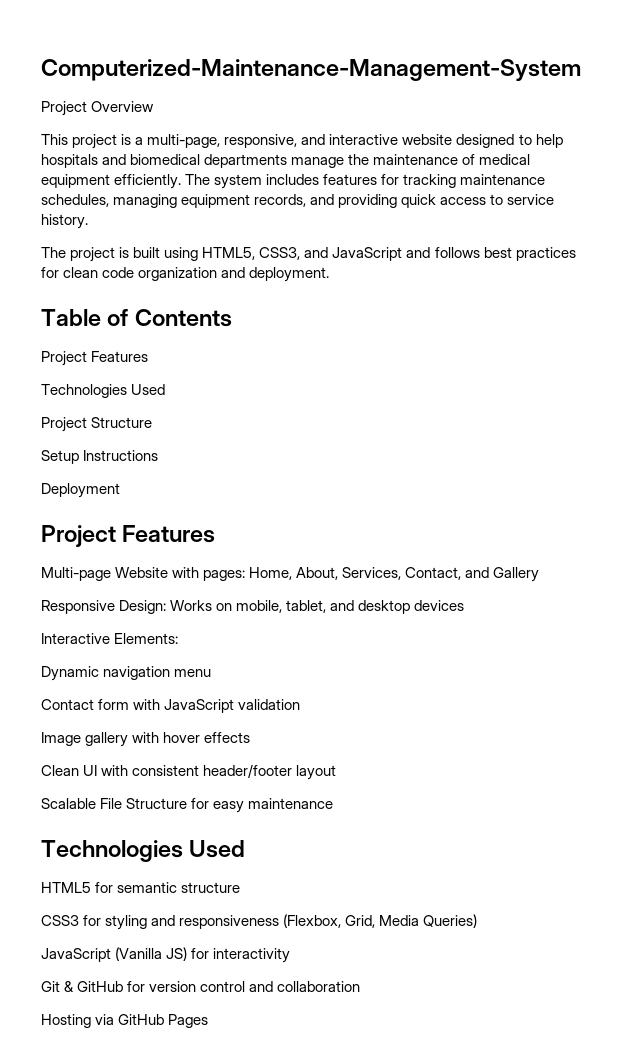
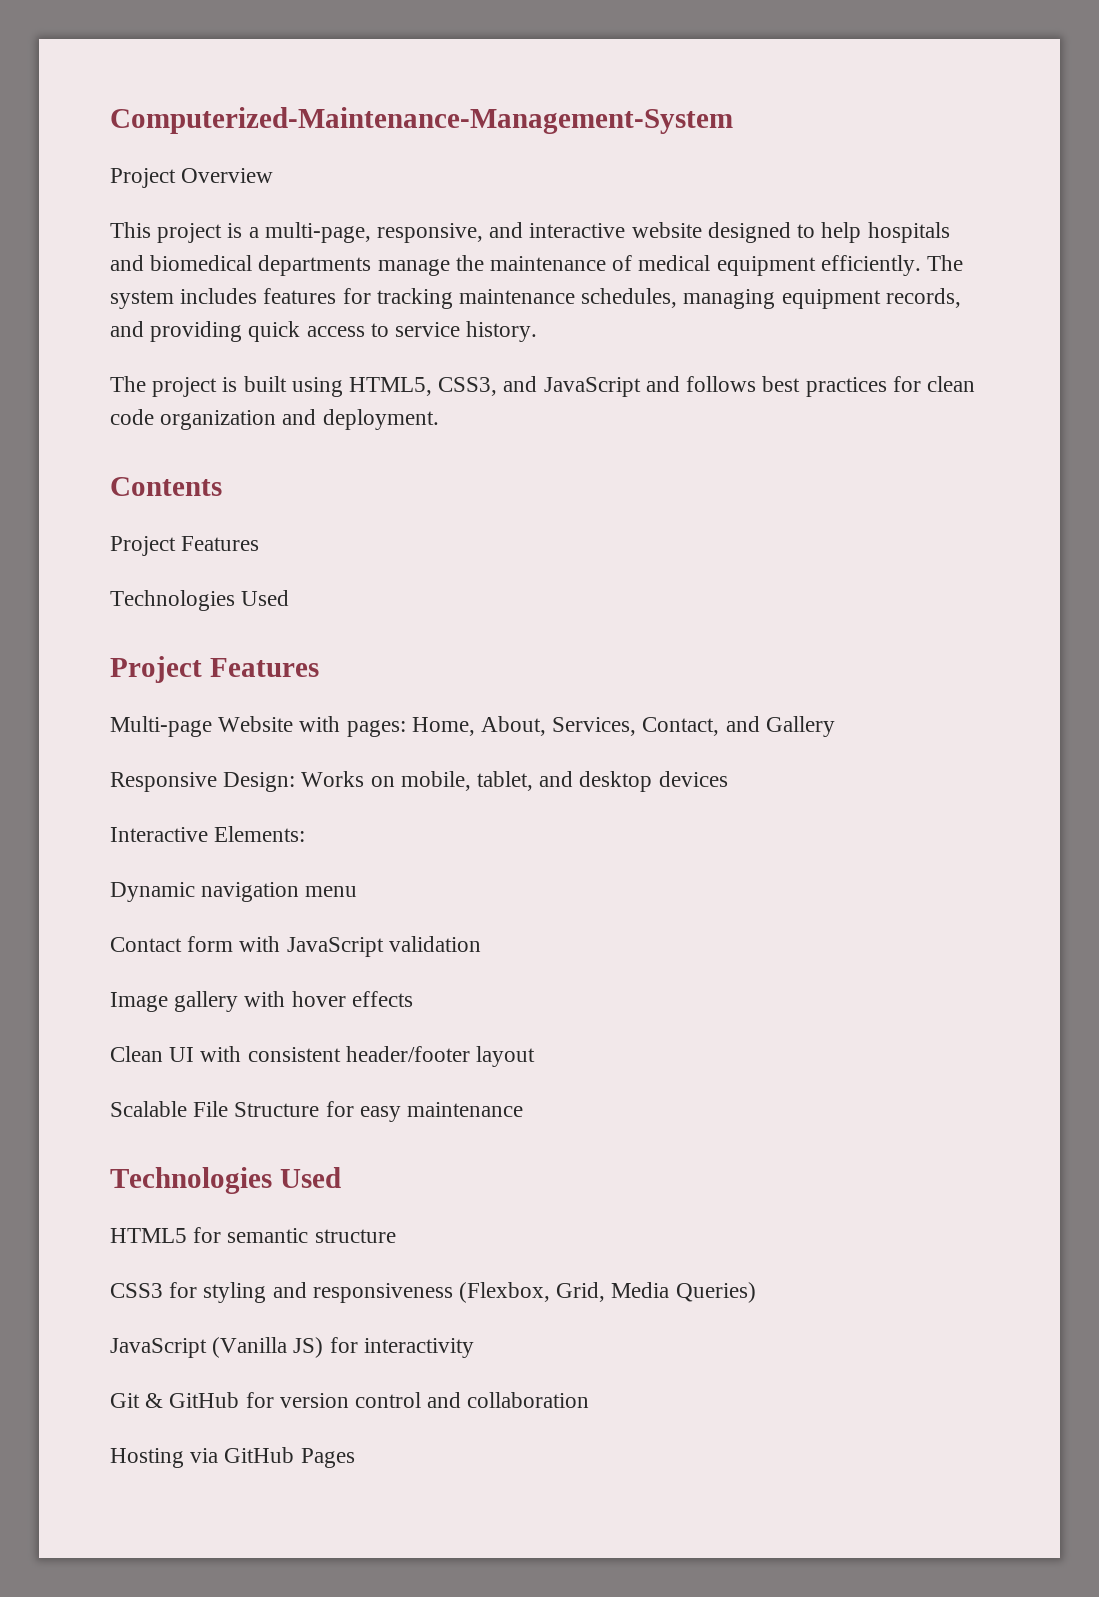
- Table of Contents
+ Contents
- Project Structure
- Setup Instructions
- Deployment

